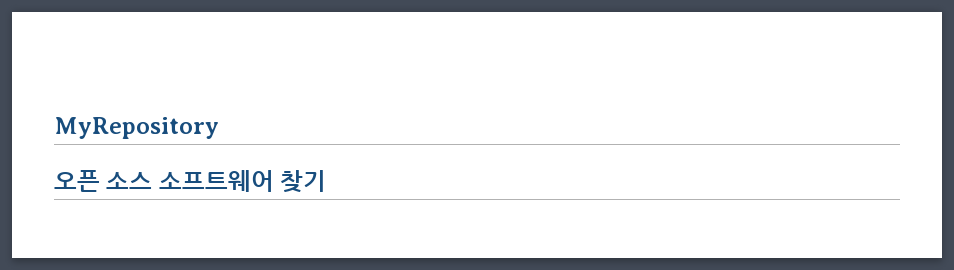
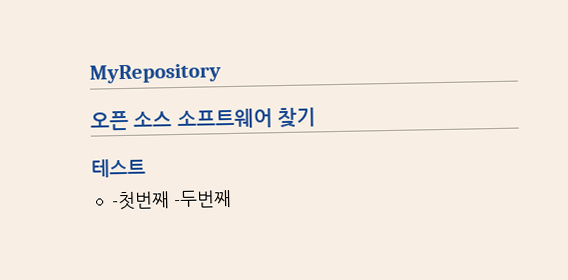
+ 테스트
+ -첫번째 -두번째

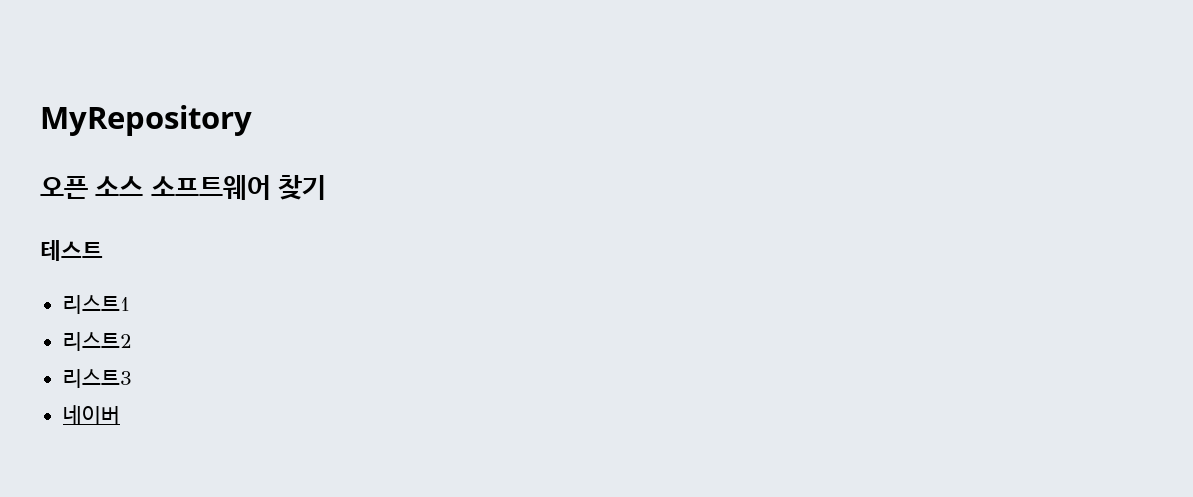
- -첫번째 -두번째
+ 리스트1
+ 리스트2
+ 리스트3
+ 네이버

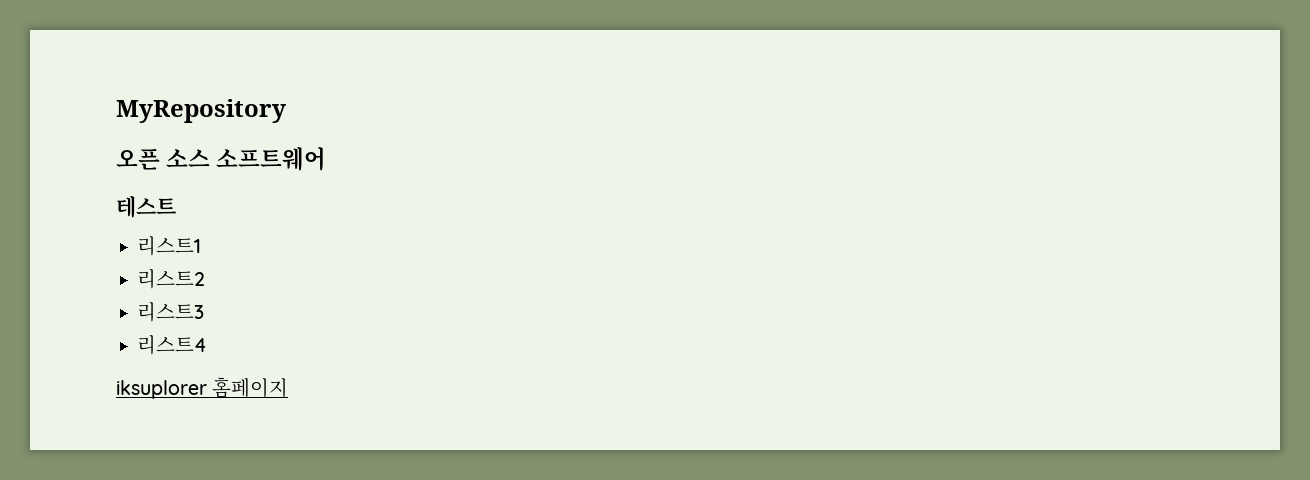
- 오픈 소스 소프트웨어 찾기
+ 오픈 소스 소프트웨어
- 네이버
+ 리스트4
+ iksuplorer 홈페이지

